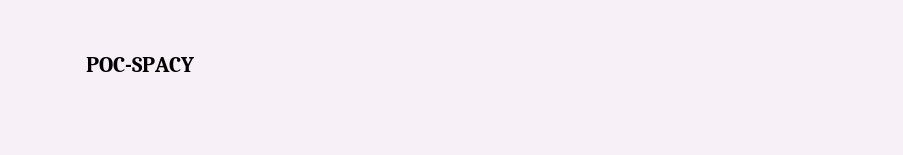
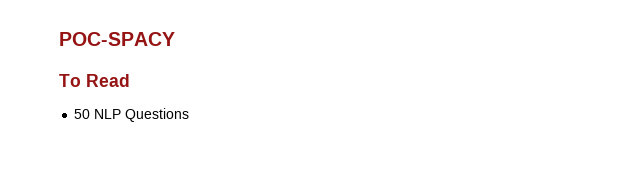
+ To Read
+ 50 NLP Questions

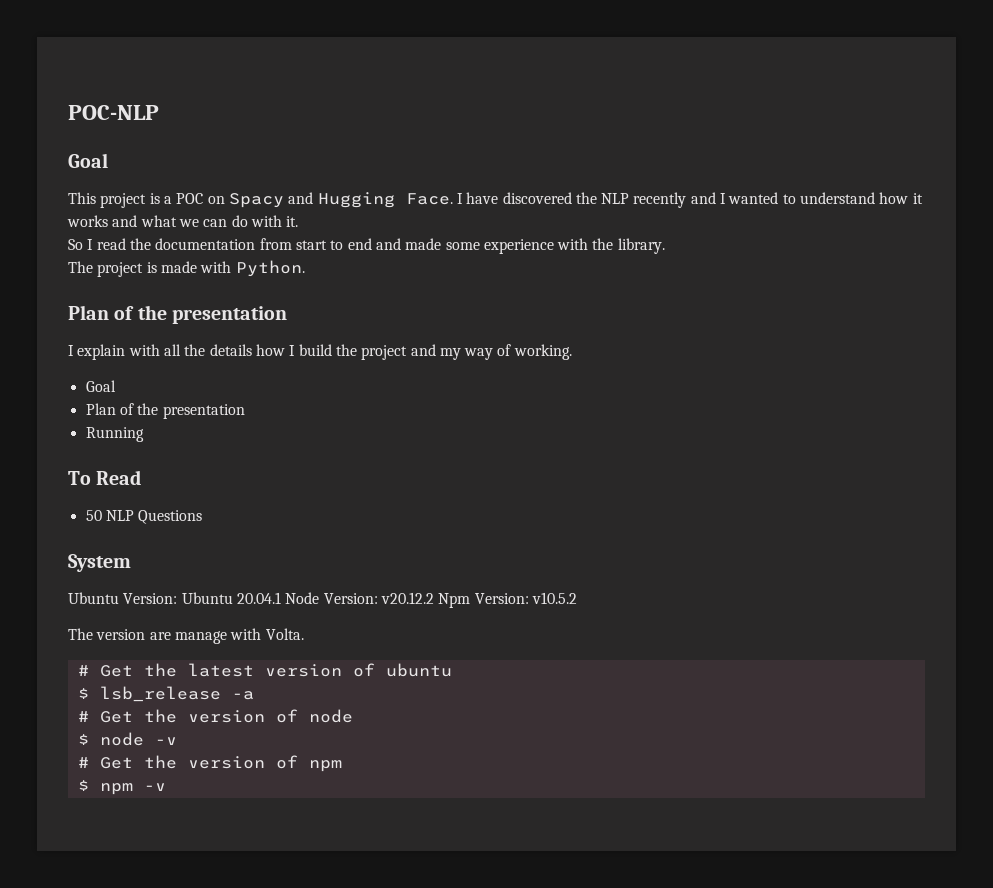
- POC-SPACY
+ POC-NLP
+ Goal
+ This project is a POC on Spacy and Hugging Face. I have discovered the NLP recently and I wanted to understand how it works and what we can do with it.
+ So I read the documentation from start to end and made some experience with the library.
+ The project is made with Python.
+ Plan of the presentation
+ I explain with all the details how I build the project and my way of working.
+ Goal
+ Plan of the presentation
+ Running
+ System
+ Ubuntu Version: Ubuntu 20.04.1 Node Version: v20.12.2 Npm Version: v10.5.2
+ The version are manage with Volta.
+ # Get the latest version of ubuntu
+ $ lsb_release -a
+ # Get the version of node
+ $ node -v
+ # Get the version of npm
+ $ npm -v

